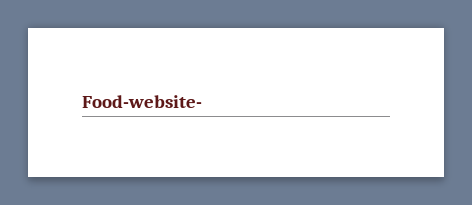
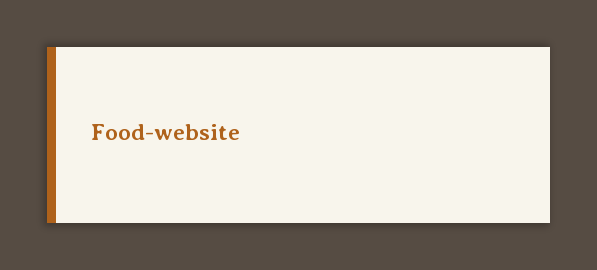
- Food-website-
+ Food-website

